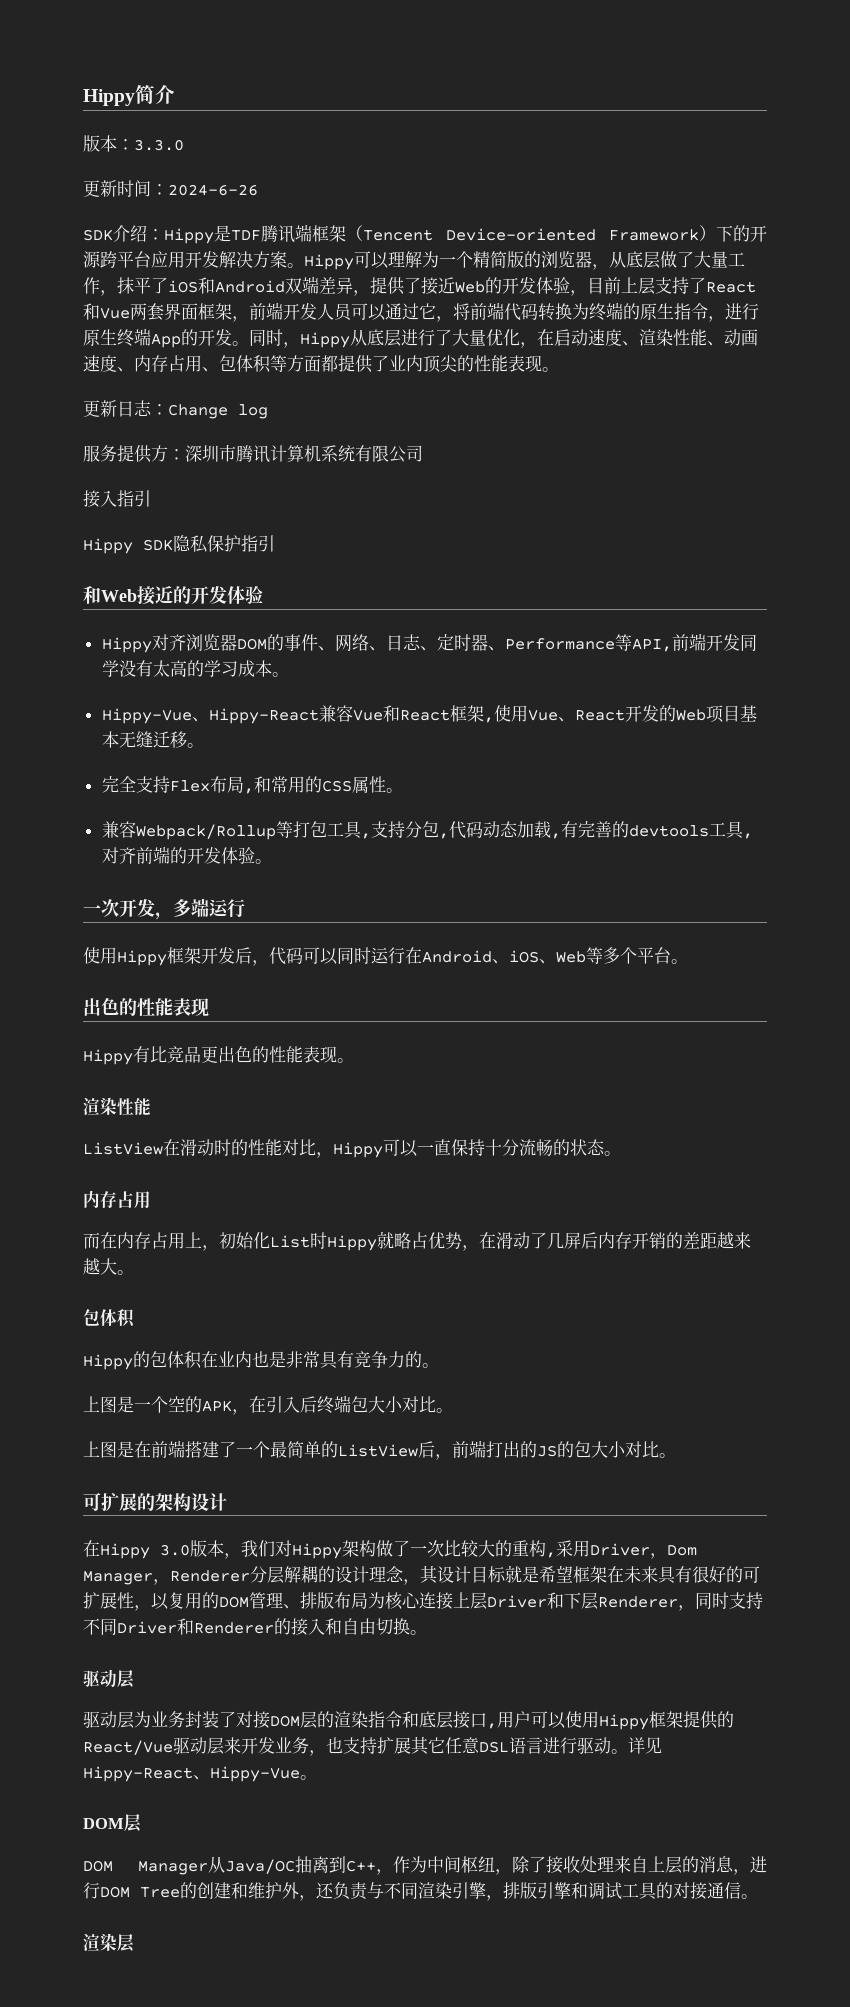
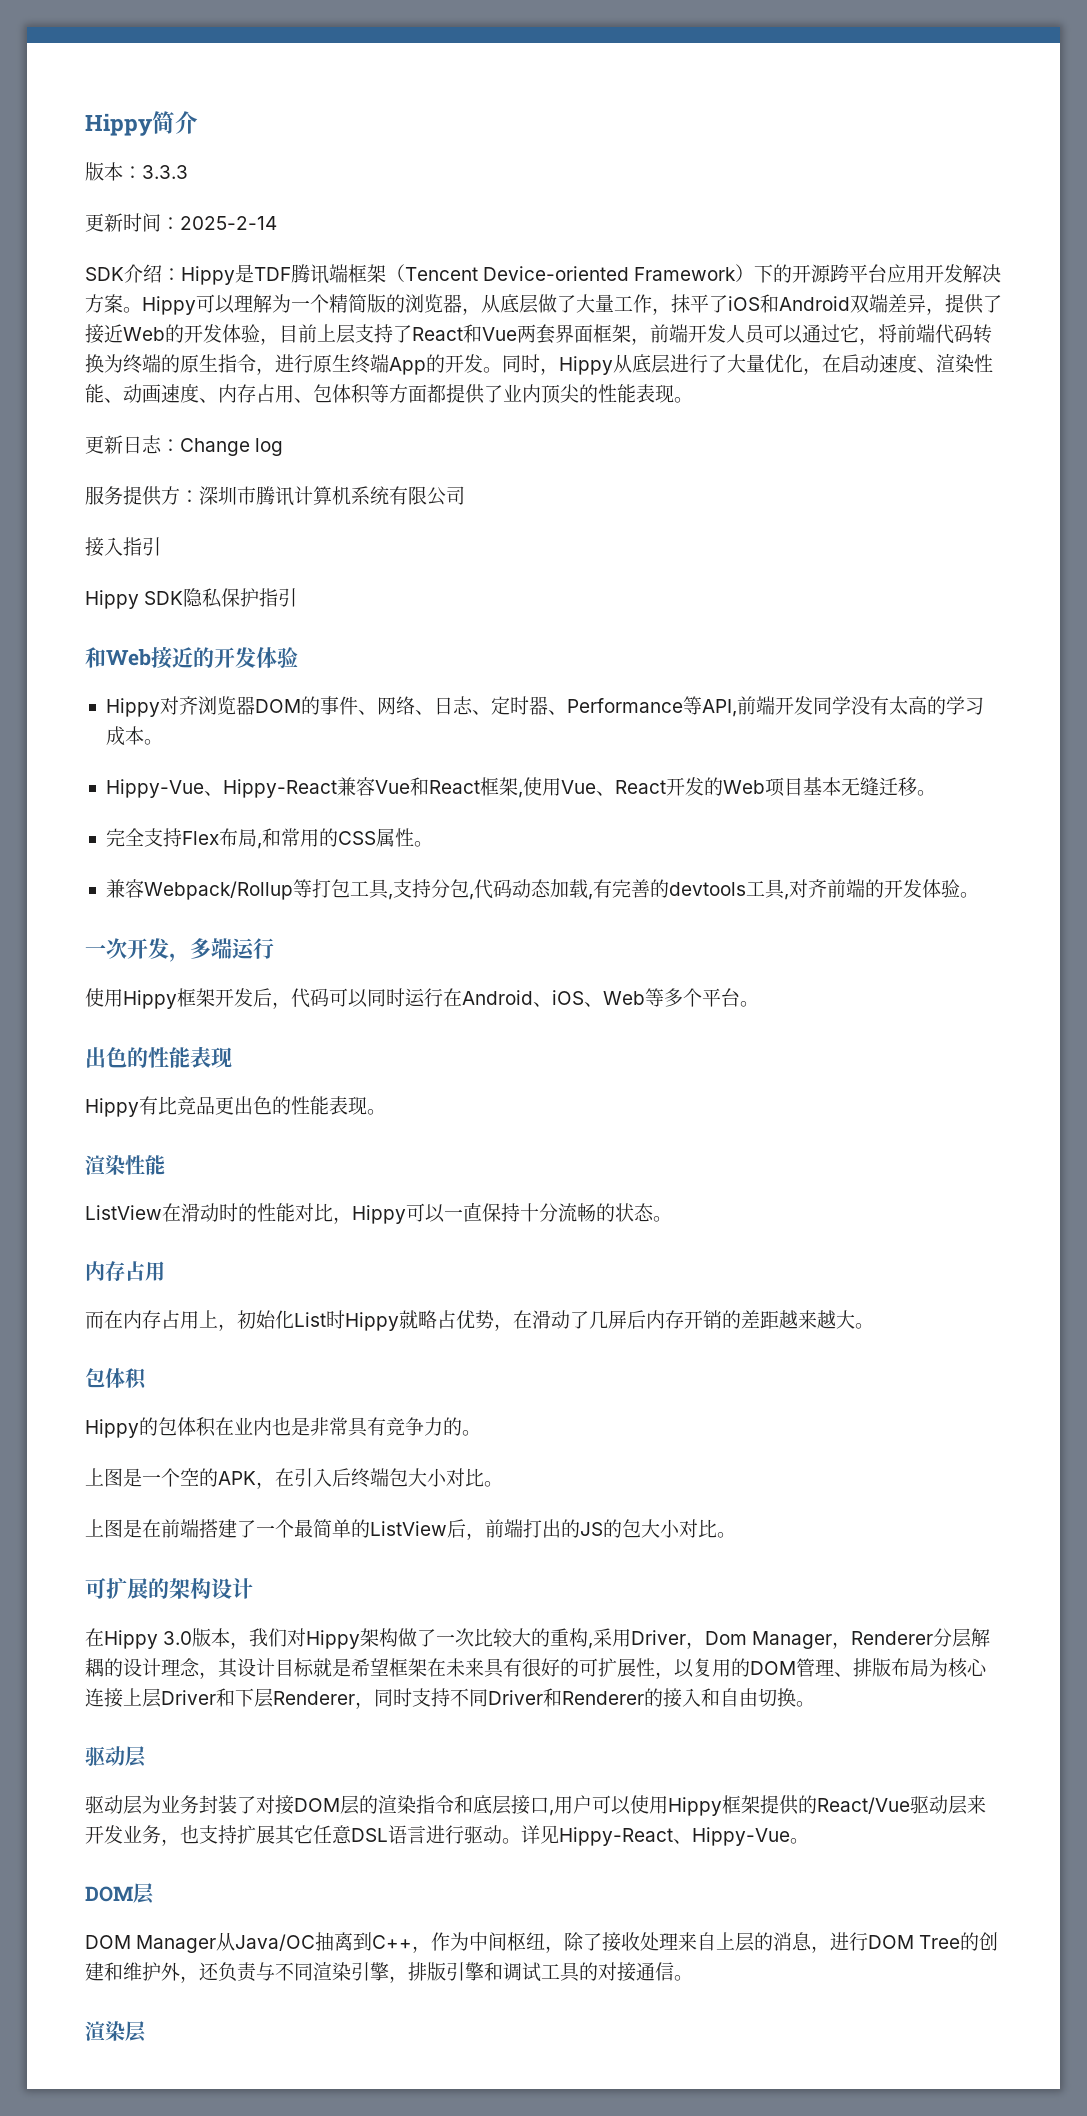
- 版本：3.3.0
+ 版本：3.3.3
- 更新时间：2024-6-26
+ 更新时间：2025-2-14

